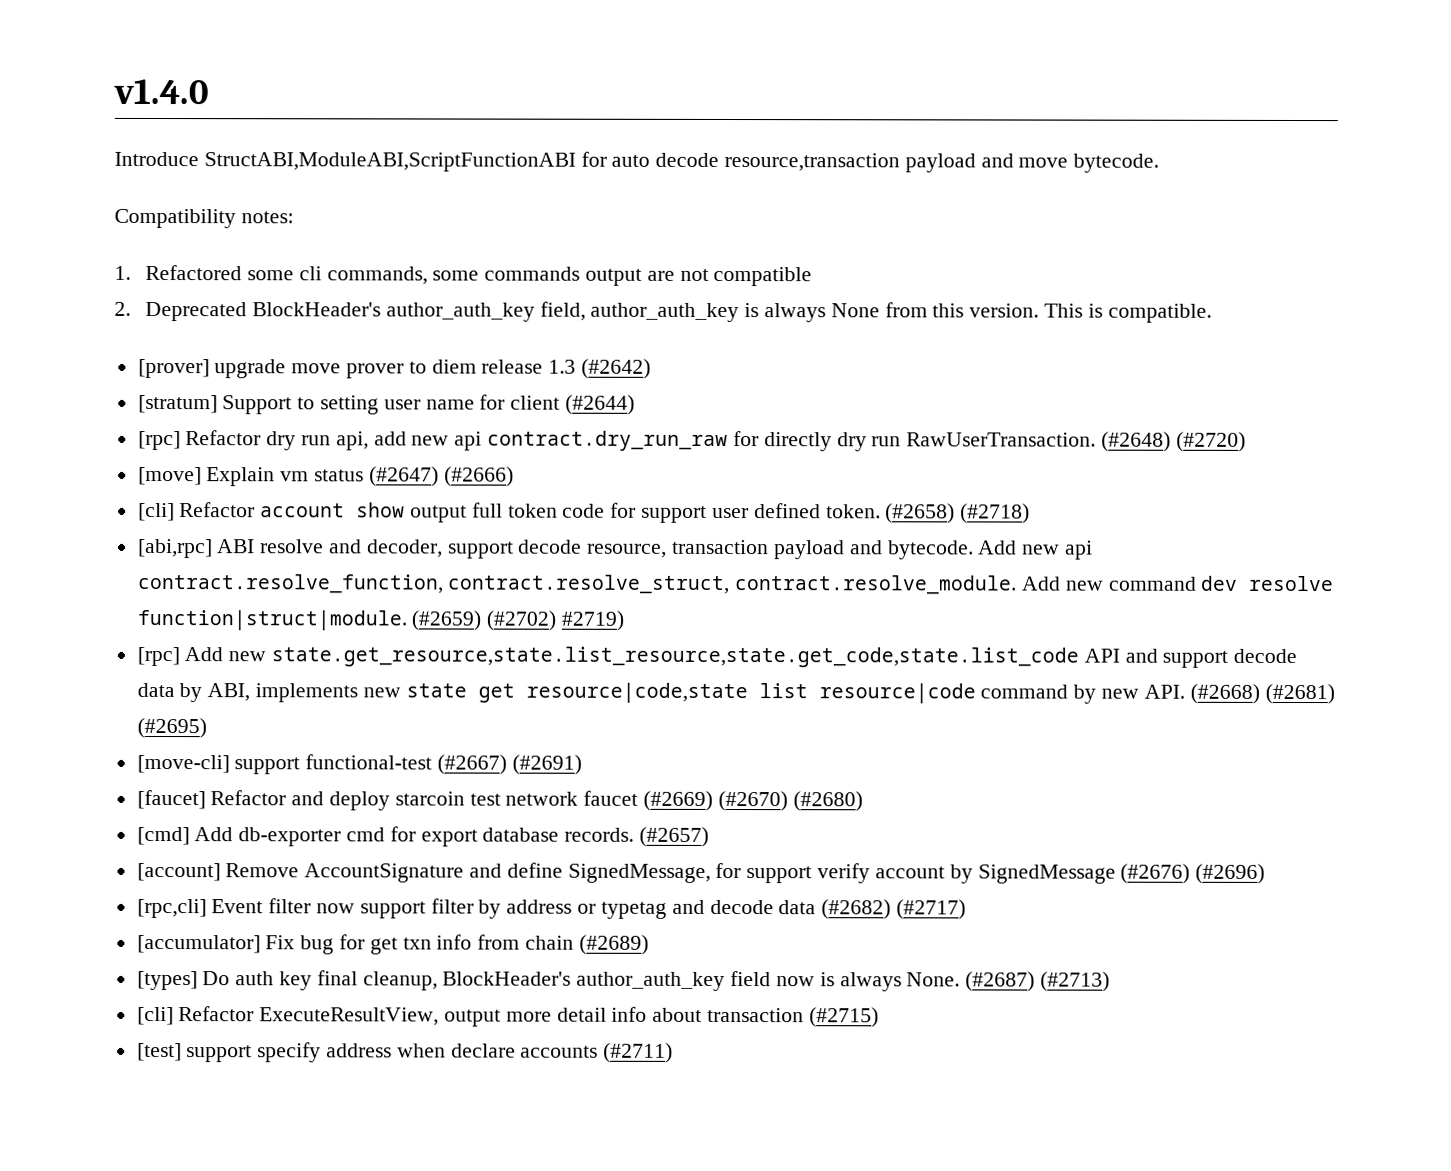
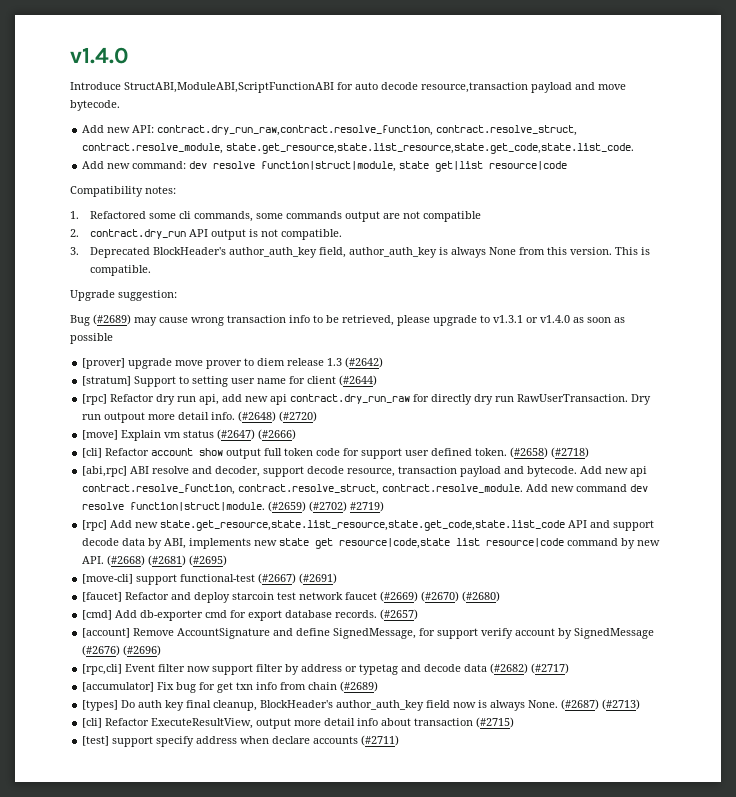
+ Add new API: contract.dry_run_raw,contract.resolve_function, contract.resolve_struct, contract.resolve_module, state.get_resource,state.list_resource,state.get_code,state.list_code.
+ Add new command: dev resolve function|struct|module, state get|list resource|code
- 2. Deprecated BlockHeader's author_auth_key field, author_auth_key is always None from this version.
+ 2. contract.dry_run API output is not compatible.
+ 3. Deprecated BlockHeader's author_auth_key field, author_auth_key is always None from this version.
+ Upgrade suggestion:
+ Bug (#2689) may cause wrong transaction info to be retrieved, please upgrade to v1.3.1 or v1.4.0 as soon as possible
+ Dry run outpout more detail info.

